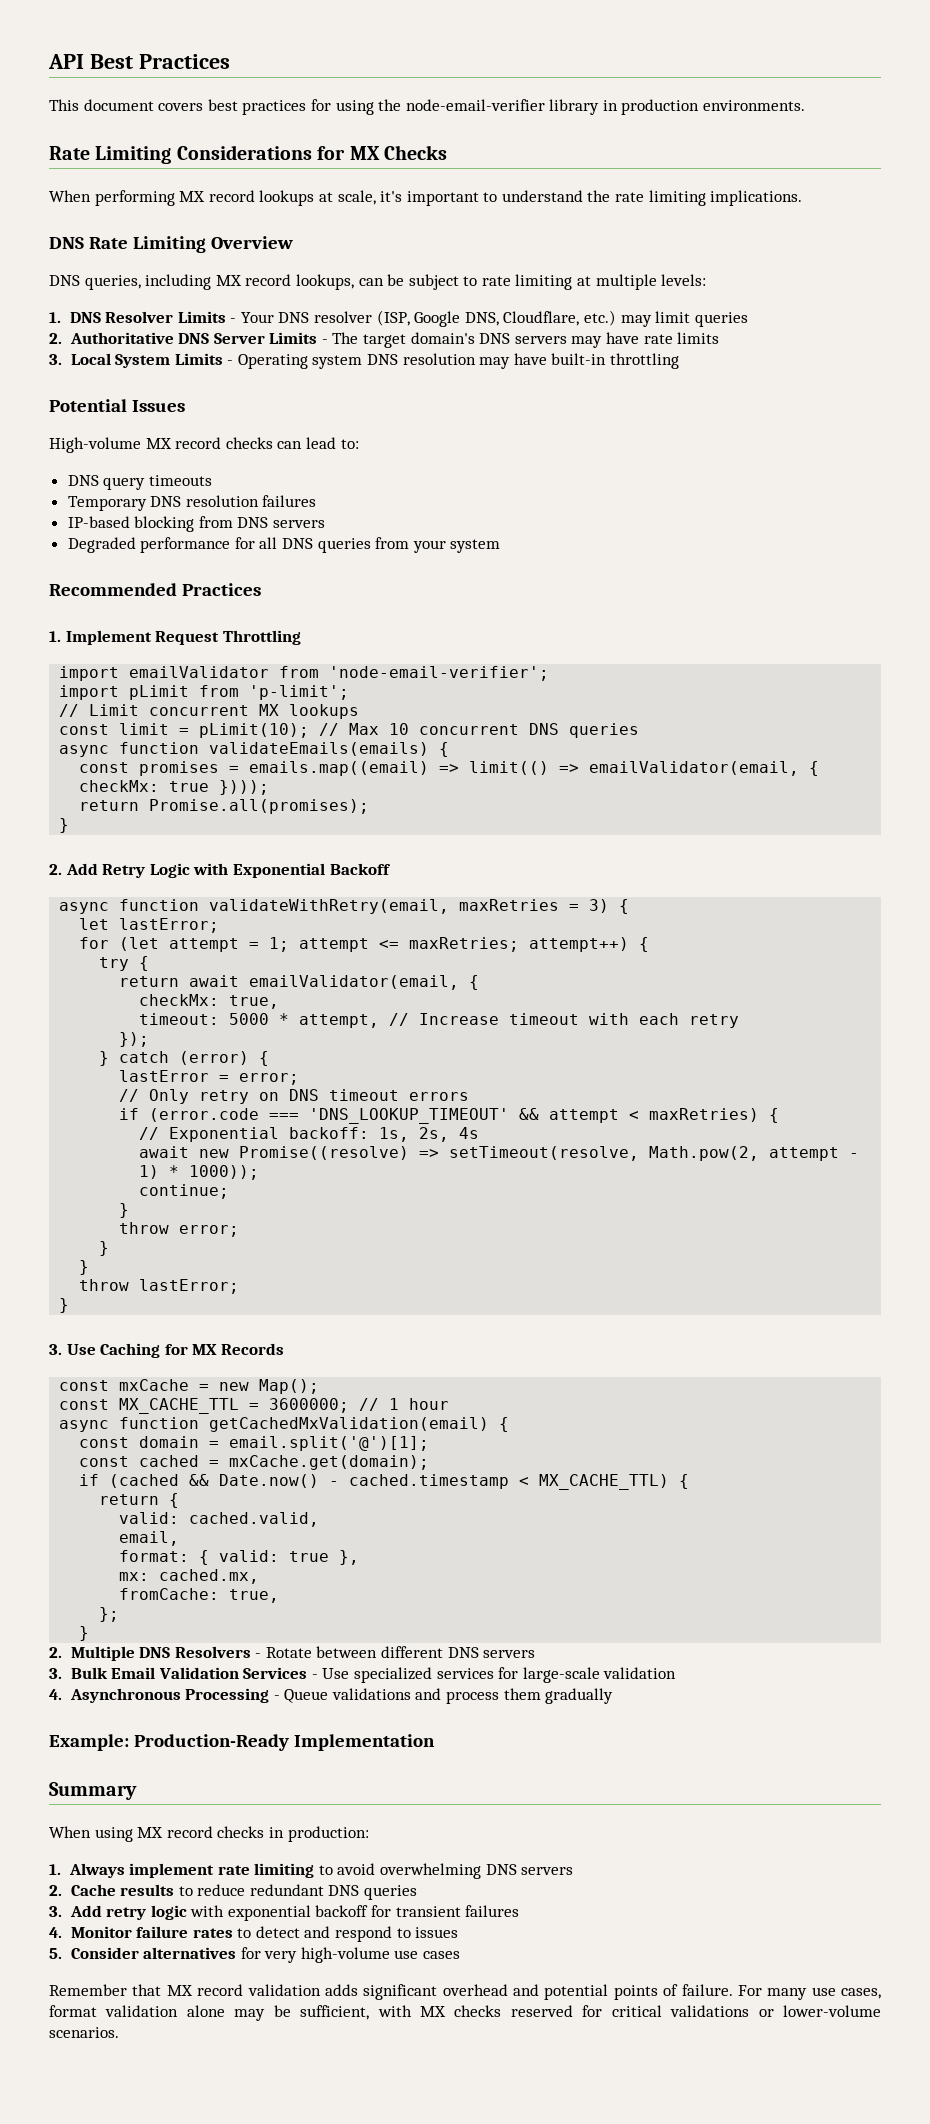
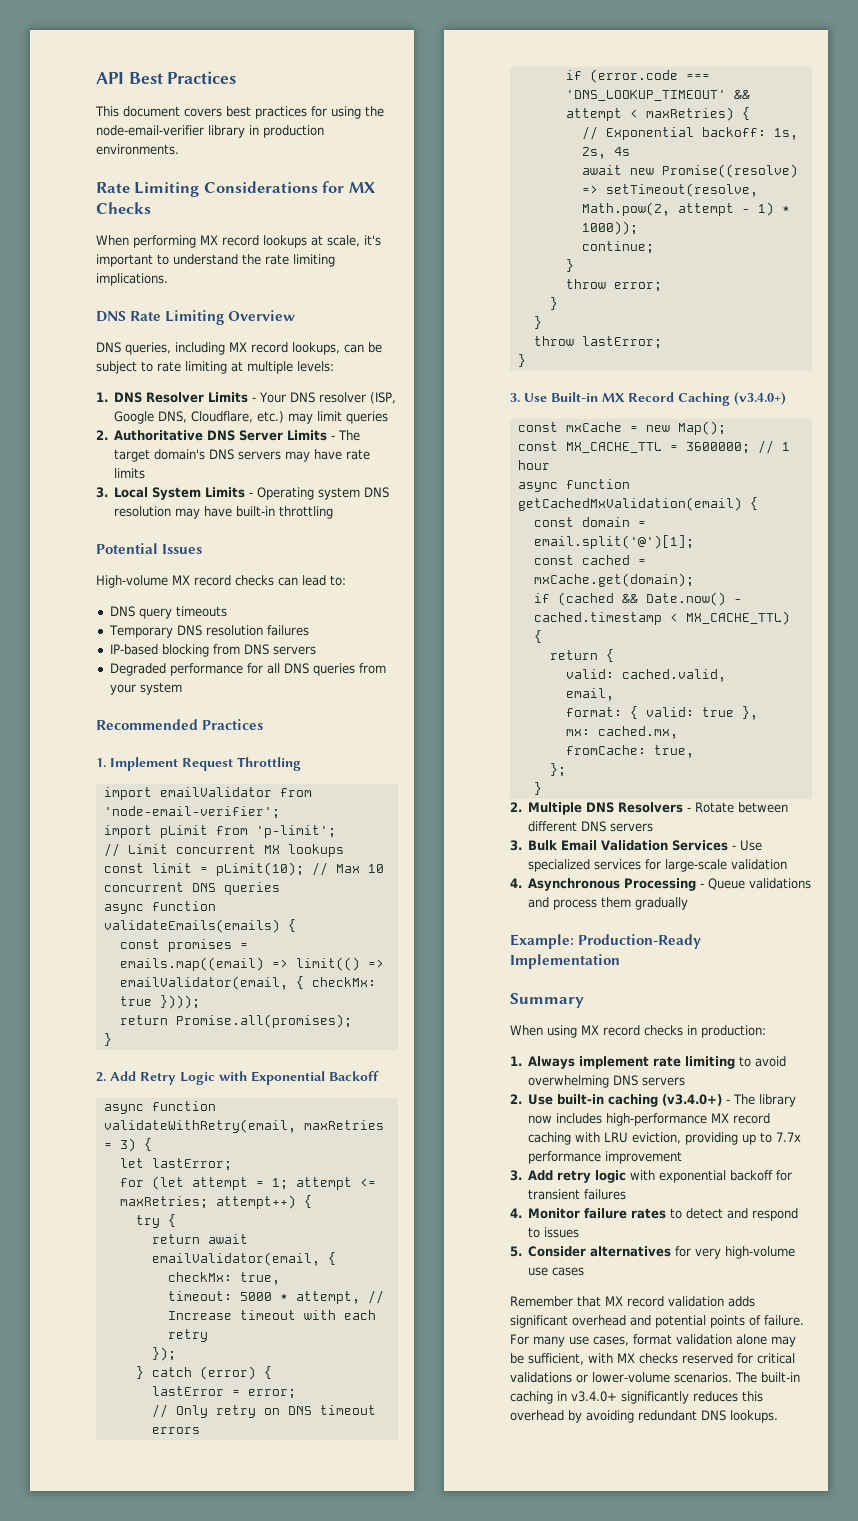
- 3. Use Caching for MX Records
+ 3. Use Built-in MX Record Caching (v3.4.0+)
- 2. Cache results to reduce redundant DNS queries
+ 2. Use built-in caching (v3.4.0+) - The library now includes high-performance MX record caching with LRU eviction, providing up to 7.7x performance improvement
+ The built-in caching in v3.4.0+ significantly reduces this overhead by avoiding redundant DNS lookups.

